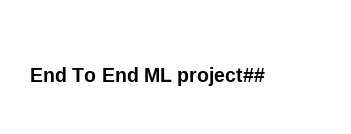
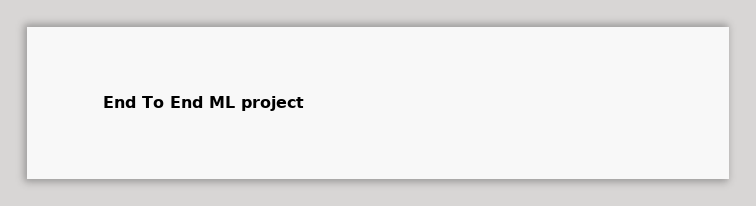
- End To End ML project##
+ End To End ML project

